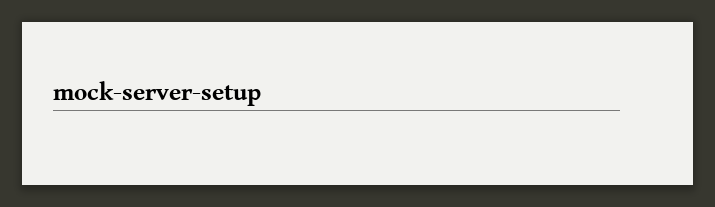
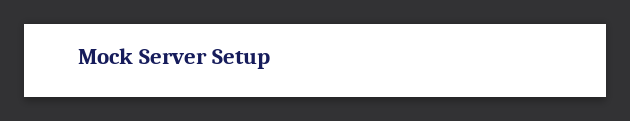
- mock-server-setup
+ Mock Server Setup

